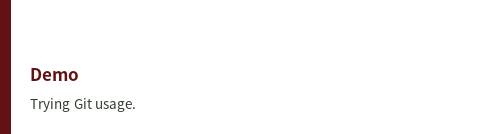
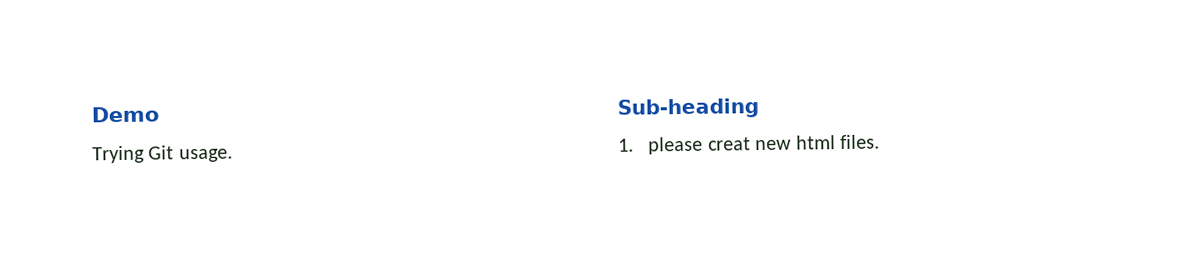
+ Sub-heading
+ 1. please creat new html files.

